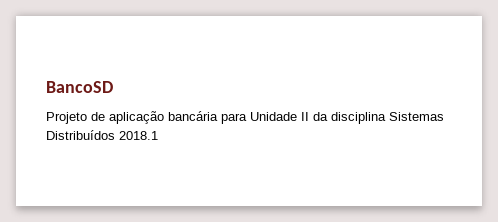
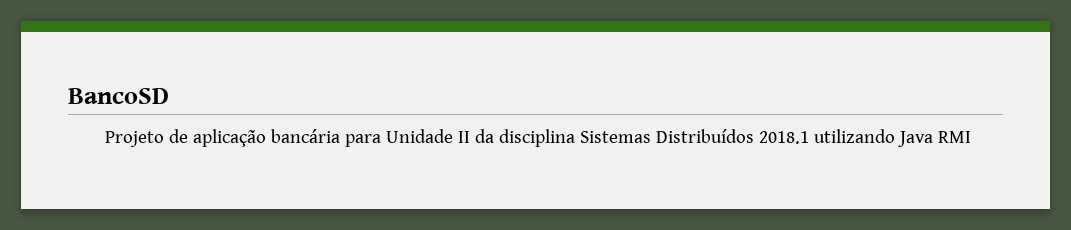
- Projeto de aplicação bancária para Unidade II da disciplina Sistemas Distribuídos 2018.1
+ Projeto de aplicação bancária para Unidade II da disciplina Sistemas Distribuídos 2018.1 utilizando Java RMI

